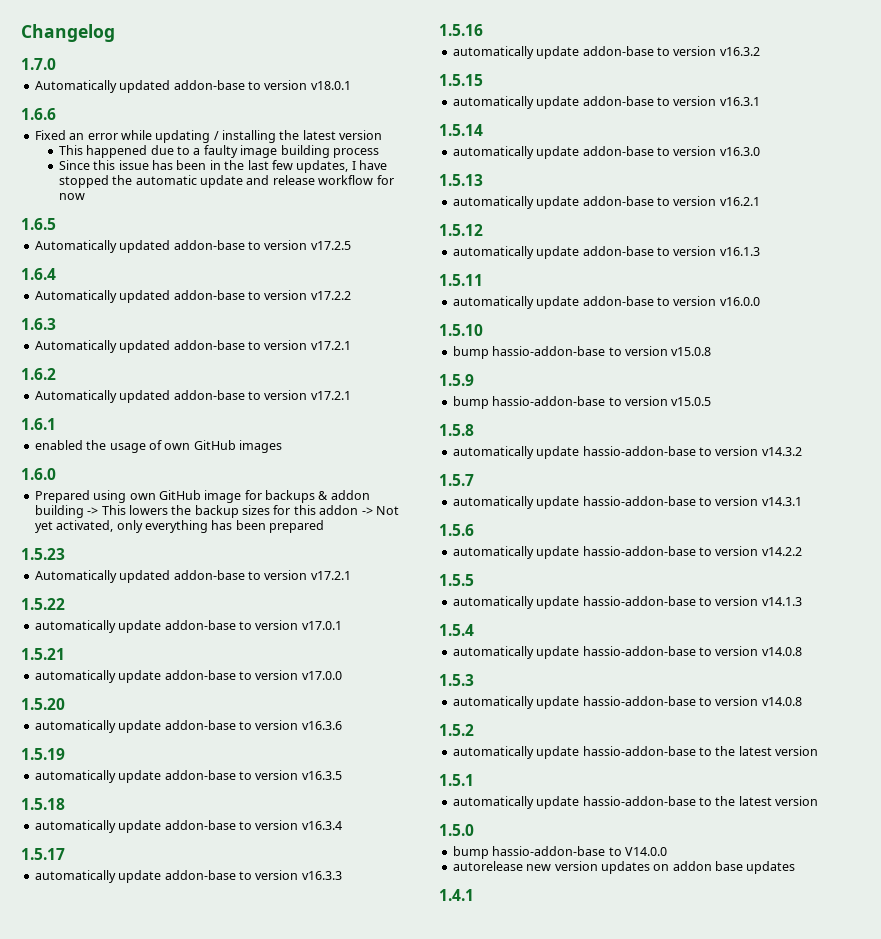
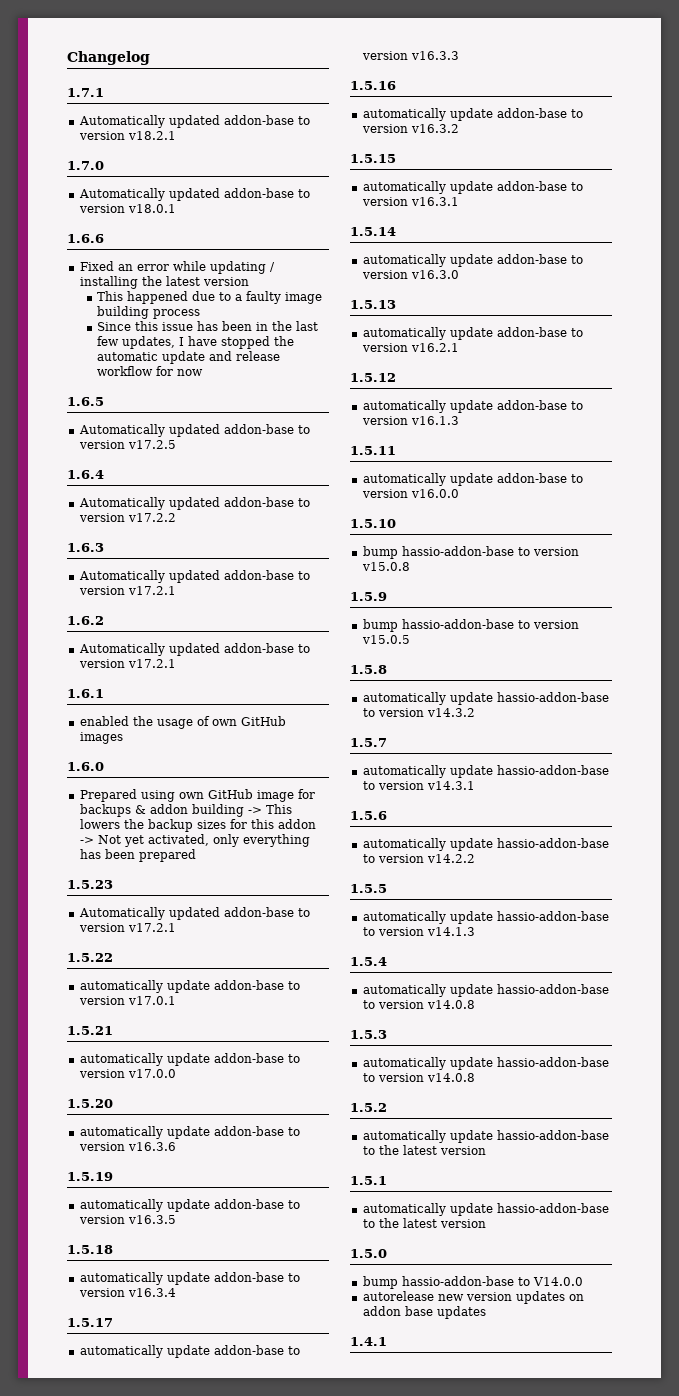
+ 1.7.1
+ Automatically updated addon-base to version v18.2.1

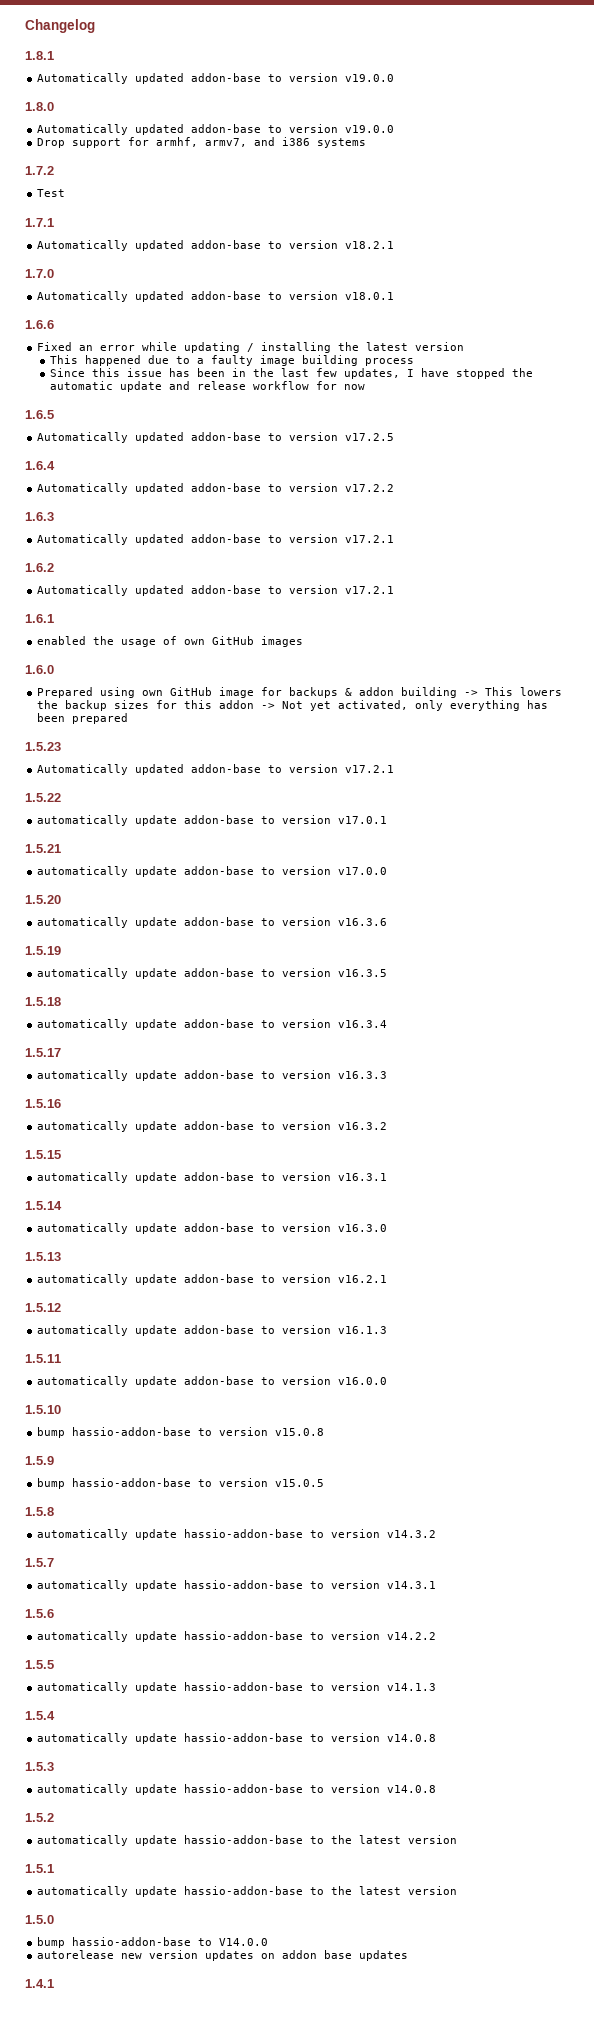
+ 1.8.1
+ Automatically updated addon-base to version v19.0.0
+ 1.8.0
+ Automatically updated addon-base to version v19.0.0
+ Drop support for armhf, armv7, and i386 systems
+ 1.7.2
+ Test

